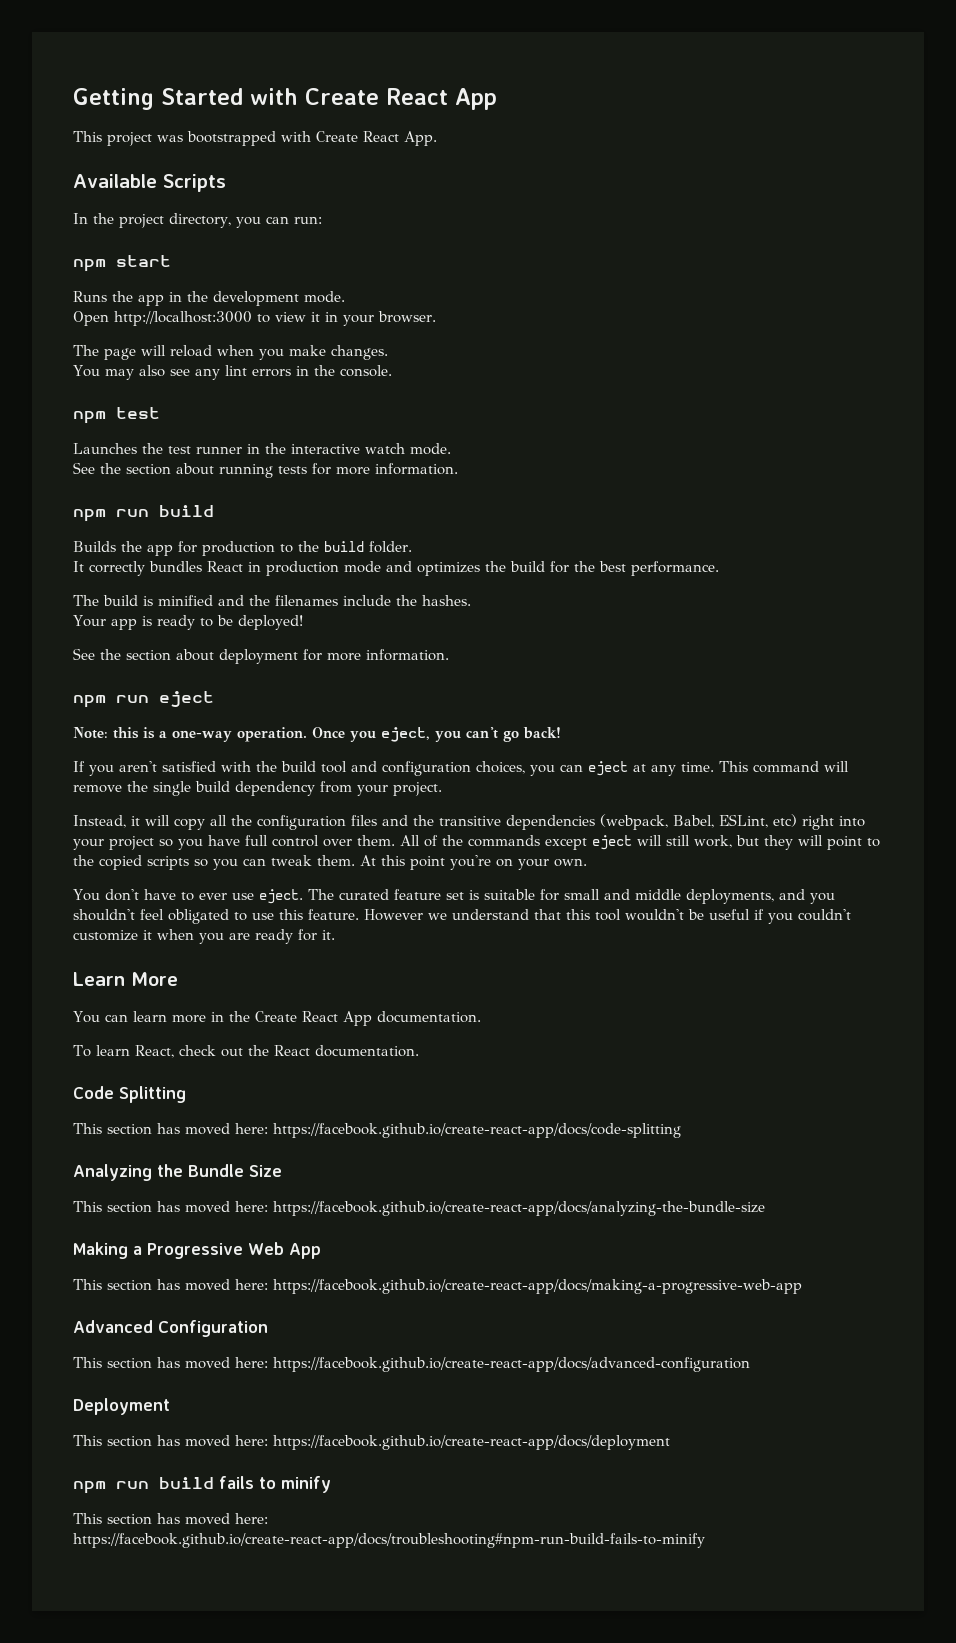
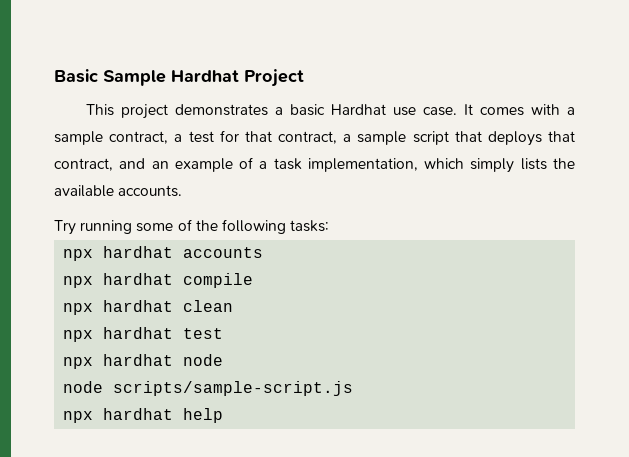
- Getting Started with Create React App
- This project was bootstrapped with Create React App.
- Available Scripts
- In the project directory, you can run:
- npm start
- Runs the app in the development mode.
- Open http://localhost:3000 to view it in your browser.
- The page will reload when you make changes.
- You may also see any lint errors in the console.
- npm test
- Launches the test runner in the interactive watch mode.
- See the section about running tests for more information.
- npm run build
- Builds the app for production to the build folder.
- It correctly bundles React in production mode and optimizes the build for the best performance.
- The build is minified and the filenames include the hashes.
- Your app is ready to be deployed!
- See the section about deployment for more information.
- npm run eject
- Note: this is a one-way operation. Once you eject, you can't go back!
- If you aren't satisfied with the build tool and configuration choices, you can eject at any time. This command will remove the single build dependency from your project.
- Instead, it will copy all the configuration files and the transitive dependencies (webpack, Babel, ESLint, etc) right into your project so you have full control over them. All of the commands except eject will still work, but they will point to the copied scripts so you can tweak them. At this point you're on your own.
- You don't have to ever use eject. The curated feature set is suitable for small and middle deployments, and you shouldn't feel obligated to use this feature. However we understand that this tool wouldn't be useful if you couldn't customize it when you are ready for it.
- Learn More
- You can learn more in the Create React App documentation.
- To learn React, check out the React documentation.
- Code Splitting
- This section has moved here: https://facebook.github.io/create-react-app/docs/code-splitting
- Analyzing the Bundle Size
- This section has moved here: https://facebook.github.io/create-react-app/docs/analyzing-the-bundle-size
- Making a Progressive Web App
- This section has moved here: https://facebook.github.io/create-react-app/docs/making-a-progressive-web-app
- Advanced Configuration
- This section has moved here: https://facebook.github.io/create-react-app/docs/advanced-configuration
- Deployment
- This section has moved here: https://facebook.github.io/create-react-app/docs/deployment
- npm run build fails to minify
- This section has moved here: https://facebook.github.io/create-react-app/docs/troubleshooting#npm-run-build-fails-to-minify
+ Basic Sample Hardhat Project
+ This project demonstrates a basic Hardhat use case. It comes with a sample contract, a test for that contract, a sample script that deploys that contract, and an example of a task implementation, which simply lists the available accounts.
+ Try running some of the following tasks:
+ npx hardhat accounts
+ npx hardhat compile
+ npx hardhat clean
+ npx hardhat test
+ npx hardhat node
+ node scripts/sample-script.js
+ npx hardhat help

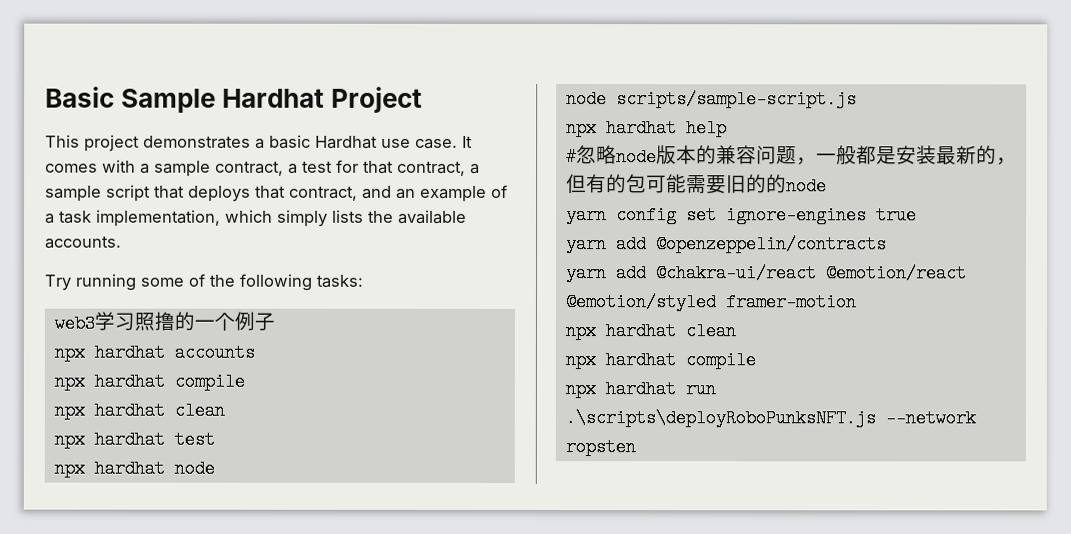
+ web3学习照撸的一个例子
+ #忽略node版本的兼容问题，一般都是安装最新的，但有的包可能需要旧的的node
+ yarn config set ignore-engines true
+ yarn add @openzeppelin/contracts
+ yarn add @chakra-ui/react @emotion/react @emotion/styled framer-motion
+ npx hardhat clean
+ npx hardhat compile
+ npx hardhat run .\scripts\deployRoboPunksNFT.js --network ropsten

